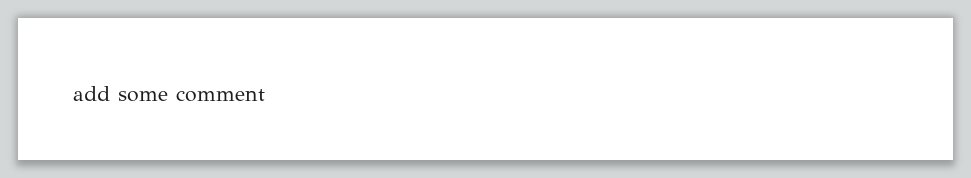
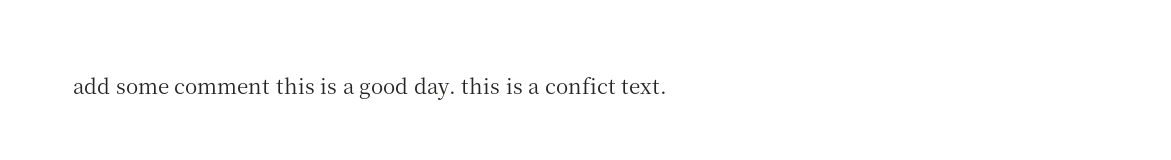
- add some comment
+ add some comment this is a good day. this is a confict text.

